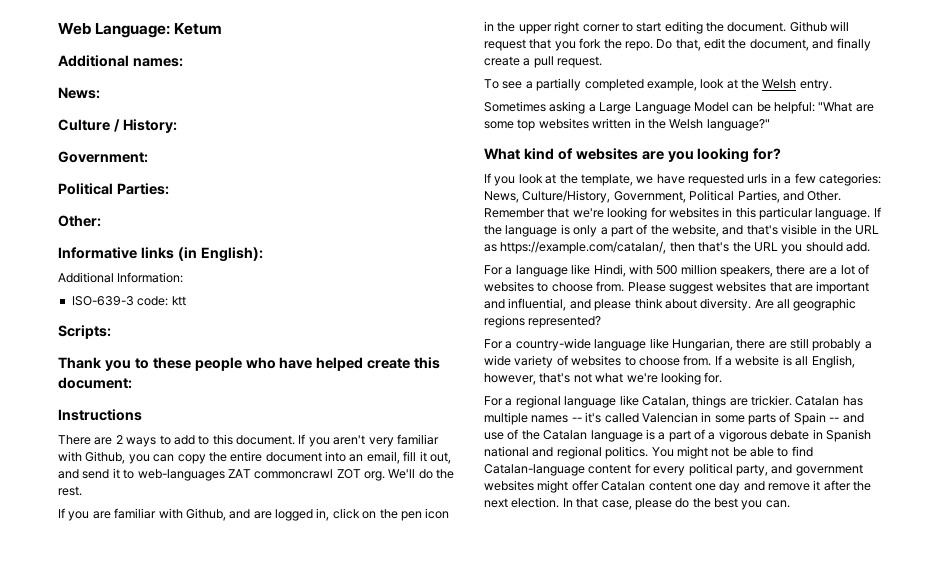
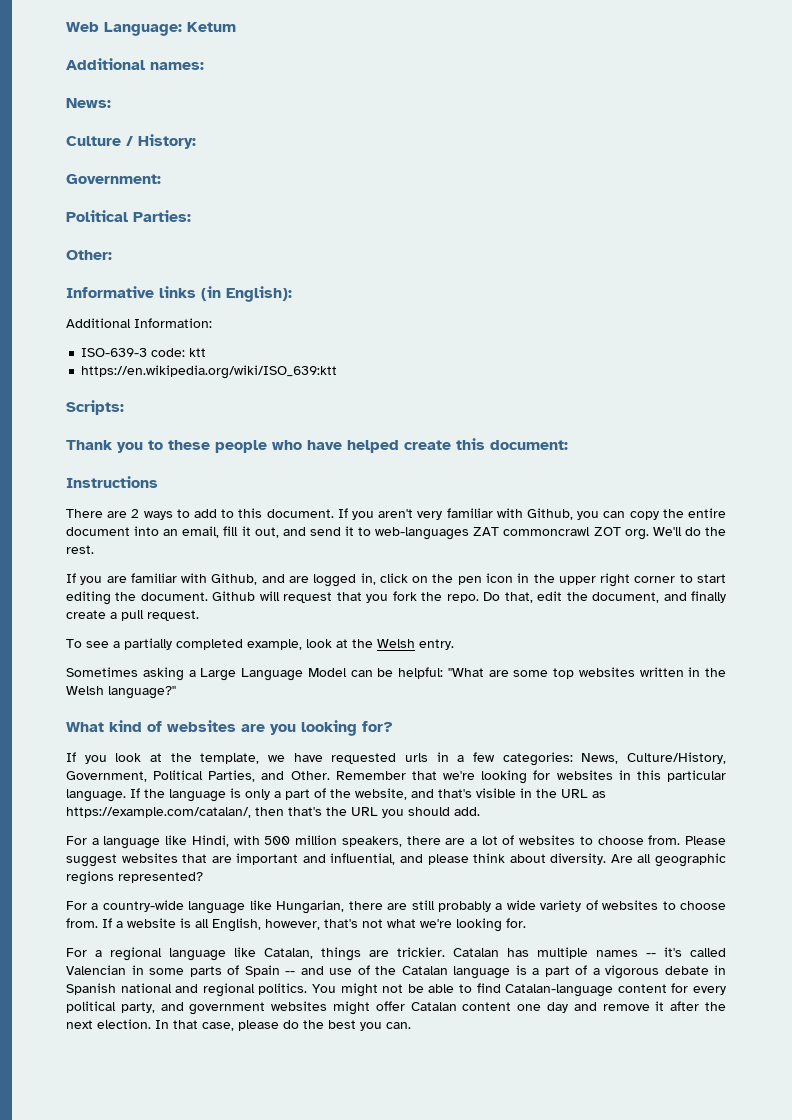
+ https://en.wikipedia.org/wiki/ISO_639:ktt

